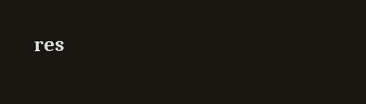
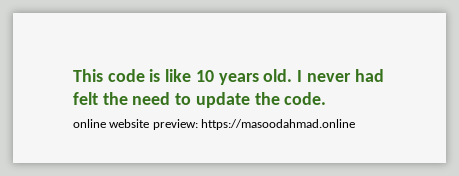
- res
+ This code is like 10 years old. I never had felt the need to update the code.
+ online website preview: https://masoodahmad.online

